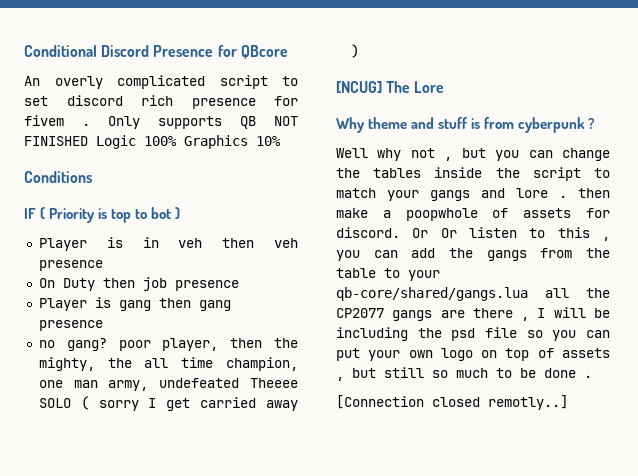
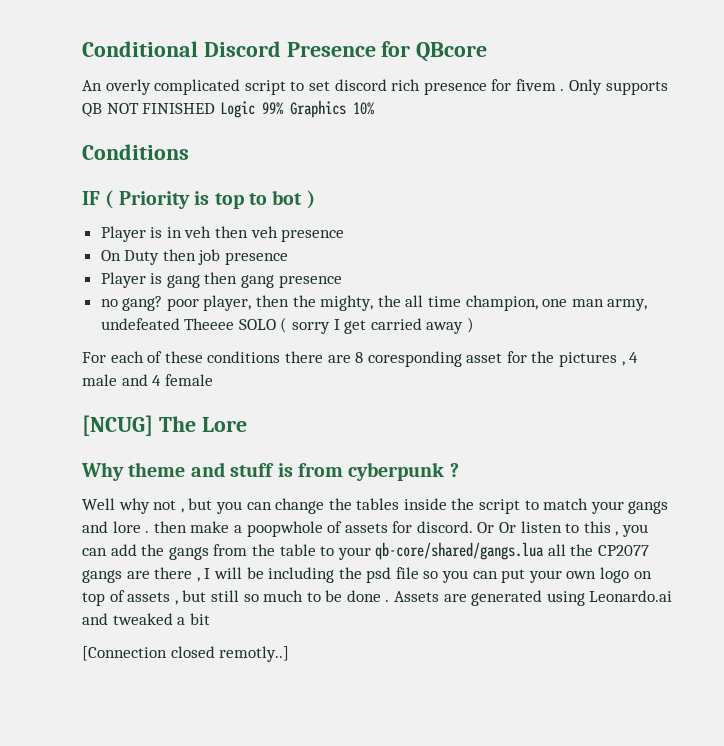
- Only supports QB NOT FINISHED Logic 100% Graphics 10%
+ Only supports QB NOT FINISHED Logic 99% Graphics 10%
+ For each of these conditions there are 8 coresponding asset for the pictures , 4 male and 4 female
+ Assets are generated using Leonardo.ai and tweaked a bit

